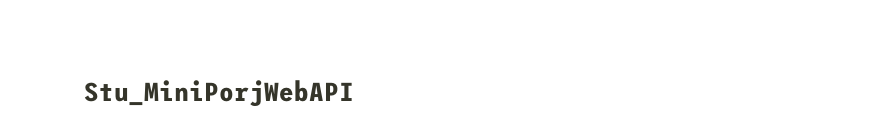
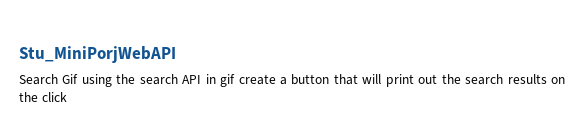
+ Search Gif using the search API in gif create a button that will print out the search results on the click

